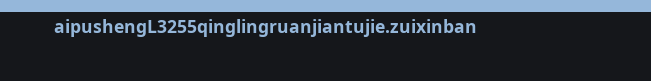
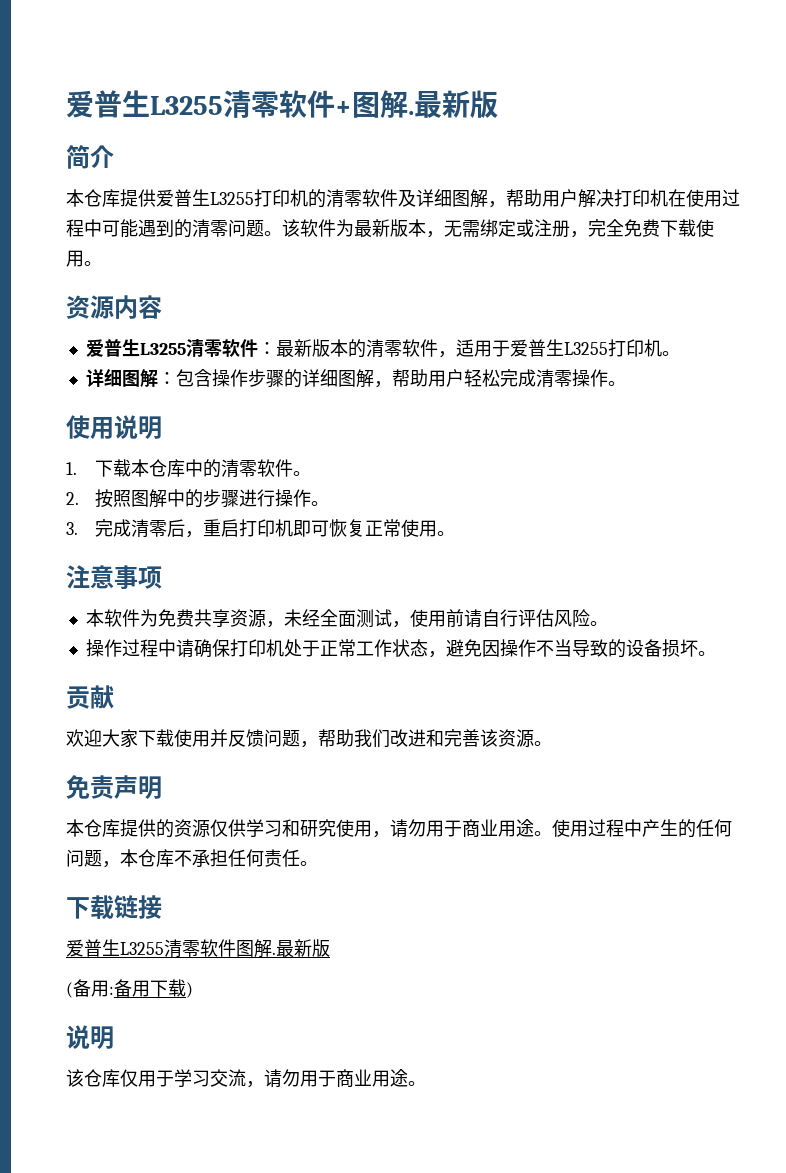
- aipushengL3255qinglingruanjiantujie.zuixinban
+ 爱普生L3255清零软件+图解.最新版
+ 简介
+ 本仓库提供爱普生L3255打印机的清零软件及详细图解，帮助用户解决打印机在使用过程中可能遇到的清零问题。该软件为最新版本，无需绑定或注册，完全免费下载使用。
+ 资源内容
+ 爱普生L3255清零软件：最新版本的清零软件，适用于爱普生L3255打印机。
+ 详细图解：包含操作步骤的详细图解，帮助用户轻松完成清零操作。
+ 使用说明
+ 1.下载本仓库中的清零软件。
+ 2.按照图解中的步骤进行操作。
+ 3.完成清零后，重启打印机即可恢复正常使用。
+ 注意事项
+ 本软件为免费共享资源，未经全面测试，使用前请自行评估风险。
+ 操作过程中请确保打印机处于正常工作状态，避免因操作不当导致的设备损坏。
+ 贡献
+ 欢迎大家下载使用并反馈问题，帮助我们改进和完善该资源。
+ 免责声明
+ 本仓库提供的资源仅供学习和研究使用，请勿用于商业用途。使用过程中产生的任何问题，本仓库不承担任何责任。
+ 下载链接
+ 爱普生L3255清零软件图解.最新版
+ (备用:备用下载)
+ 说明
+ 该仓库仅用于学习交流，请勿用于商业用途。

